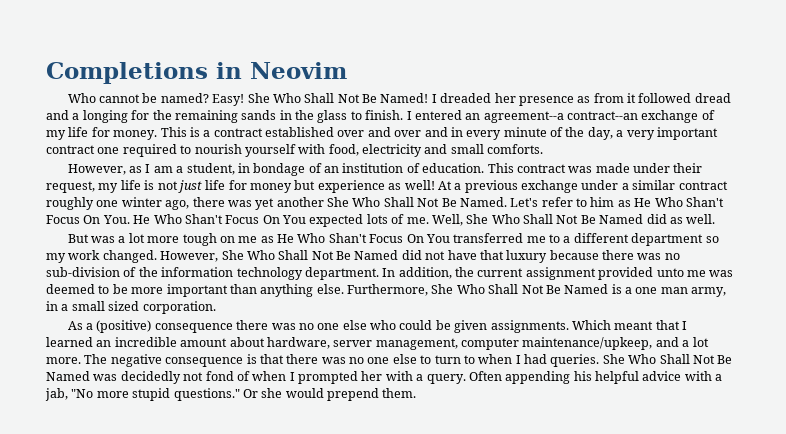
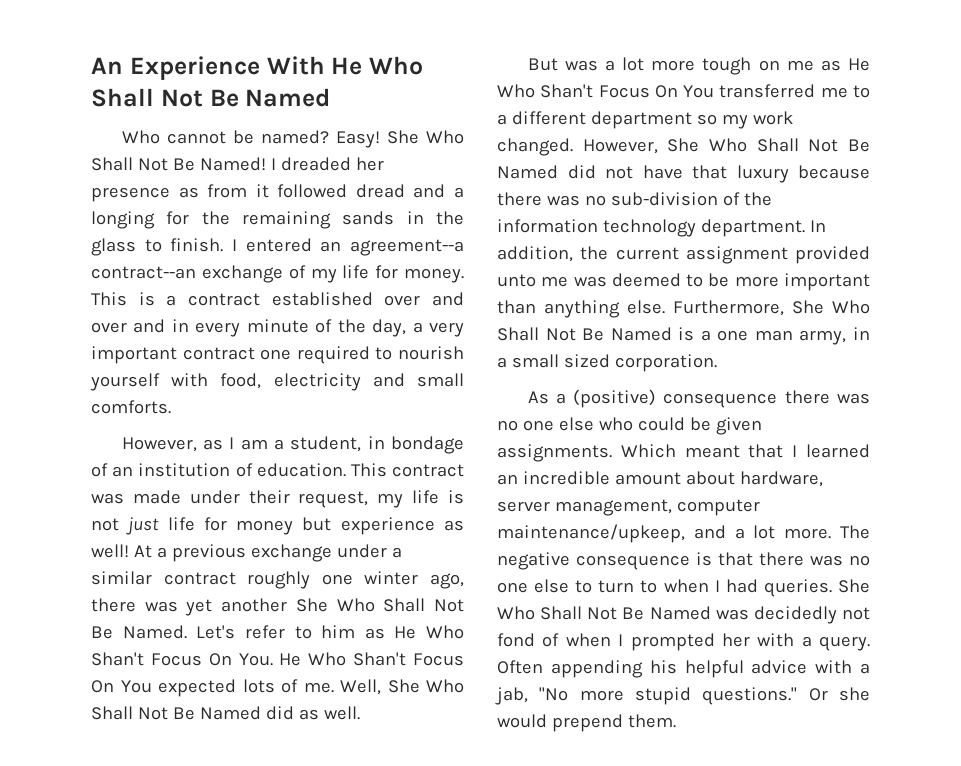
- Completions in Neovim
+ An Experience With He Who Shall Not Be Named

